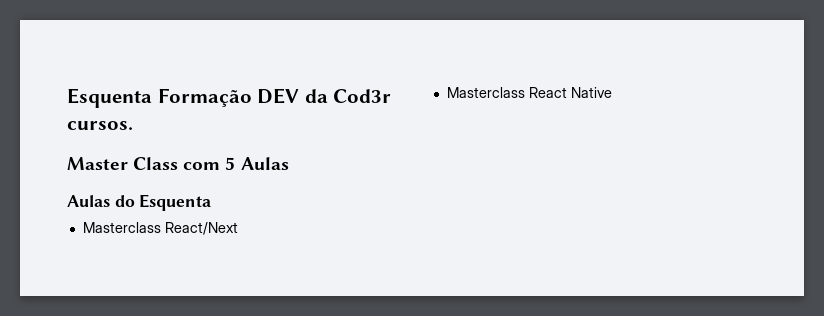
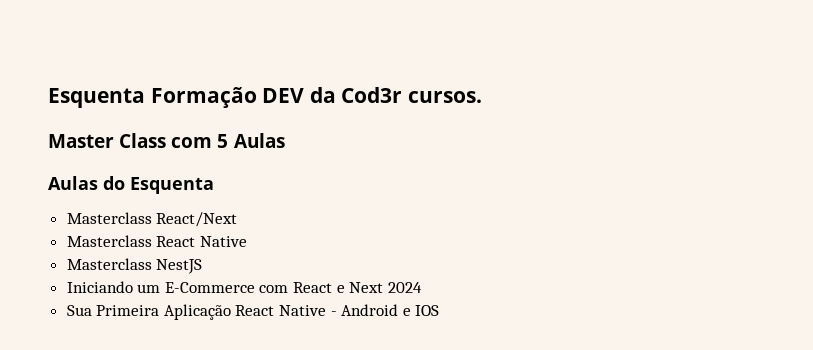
+ Masterclass NestJS
+ Iniciando um E-Commerce com React e Next 2024
+ Sua Primeira Aplicação React Native - Android e IOS

